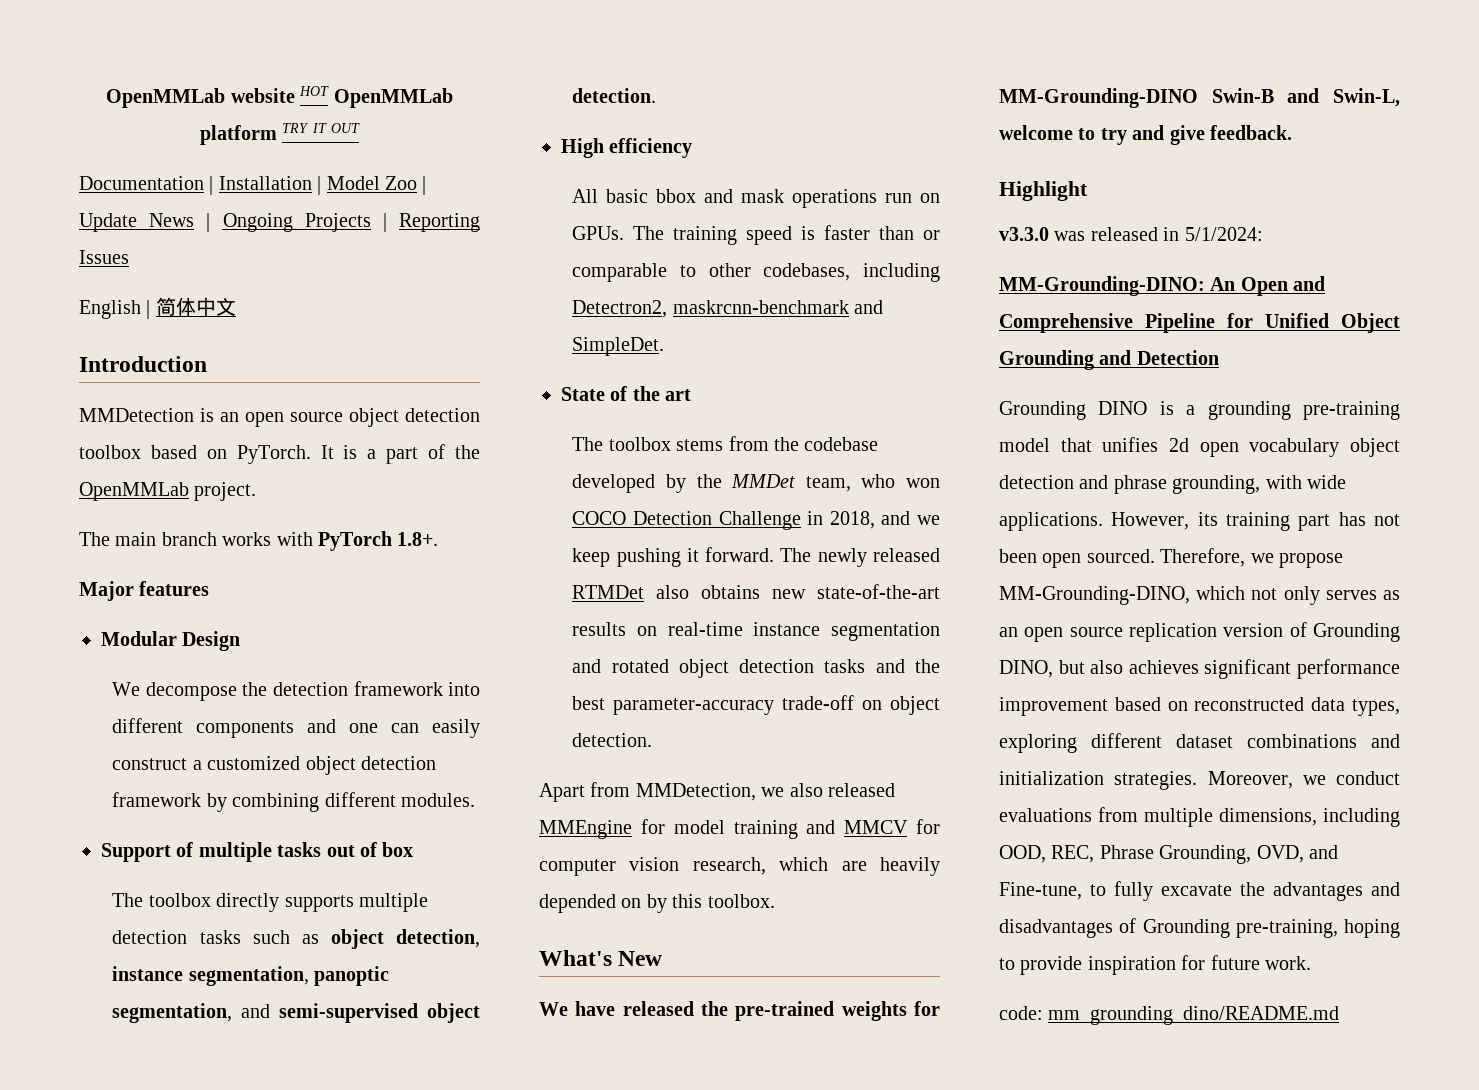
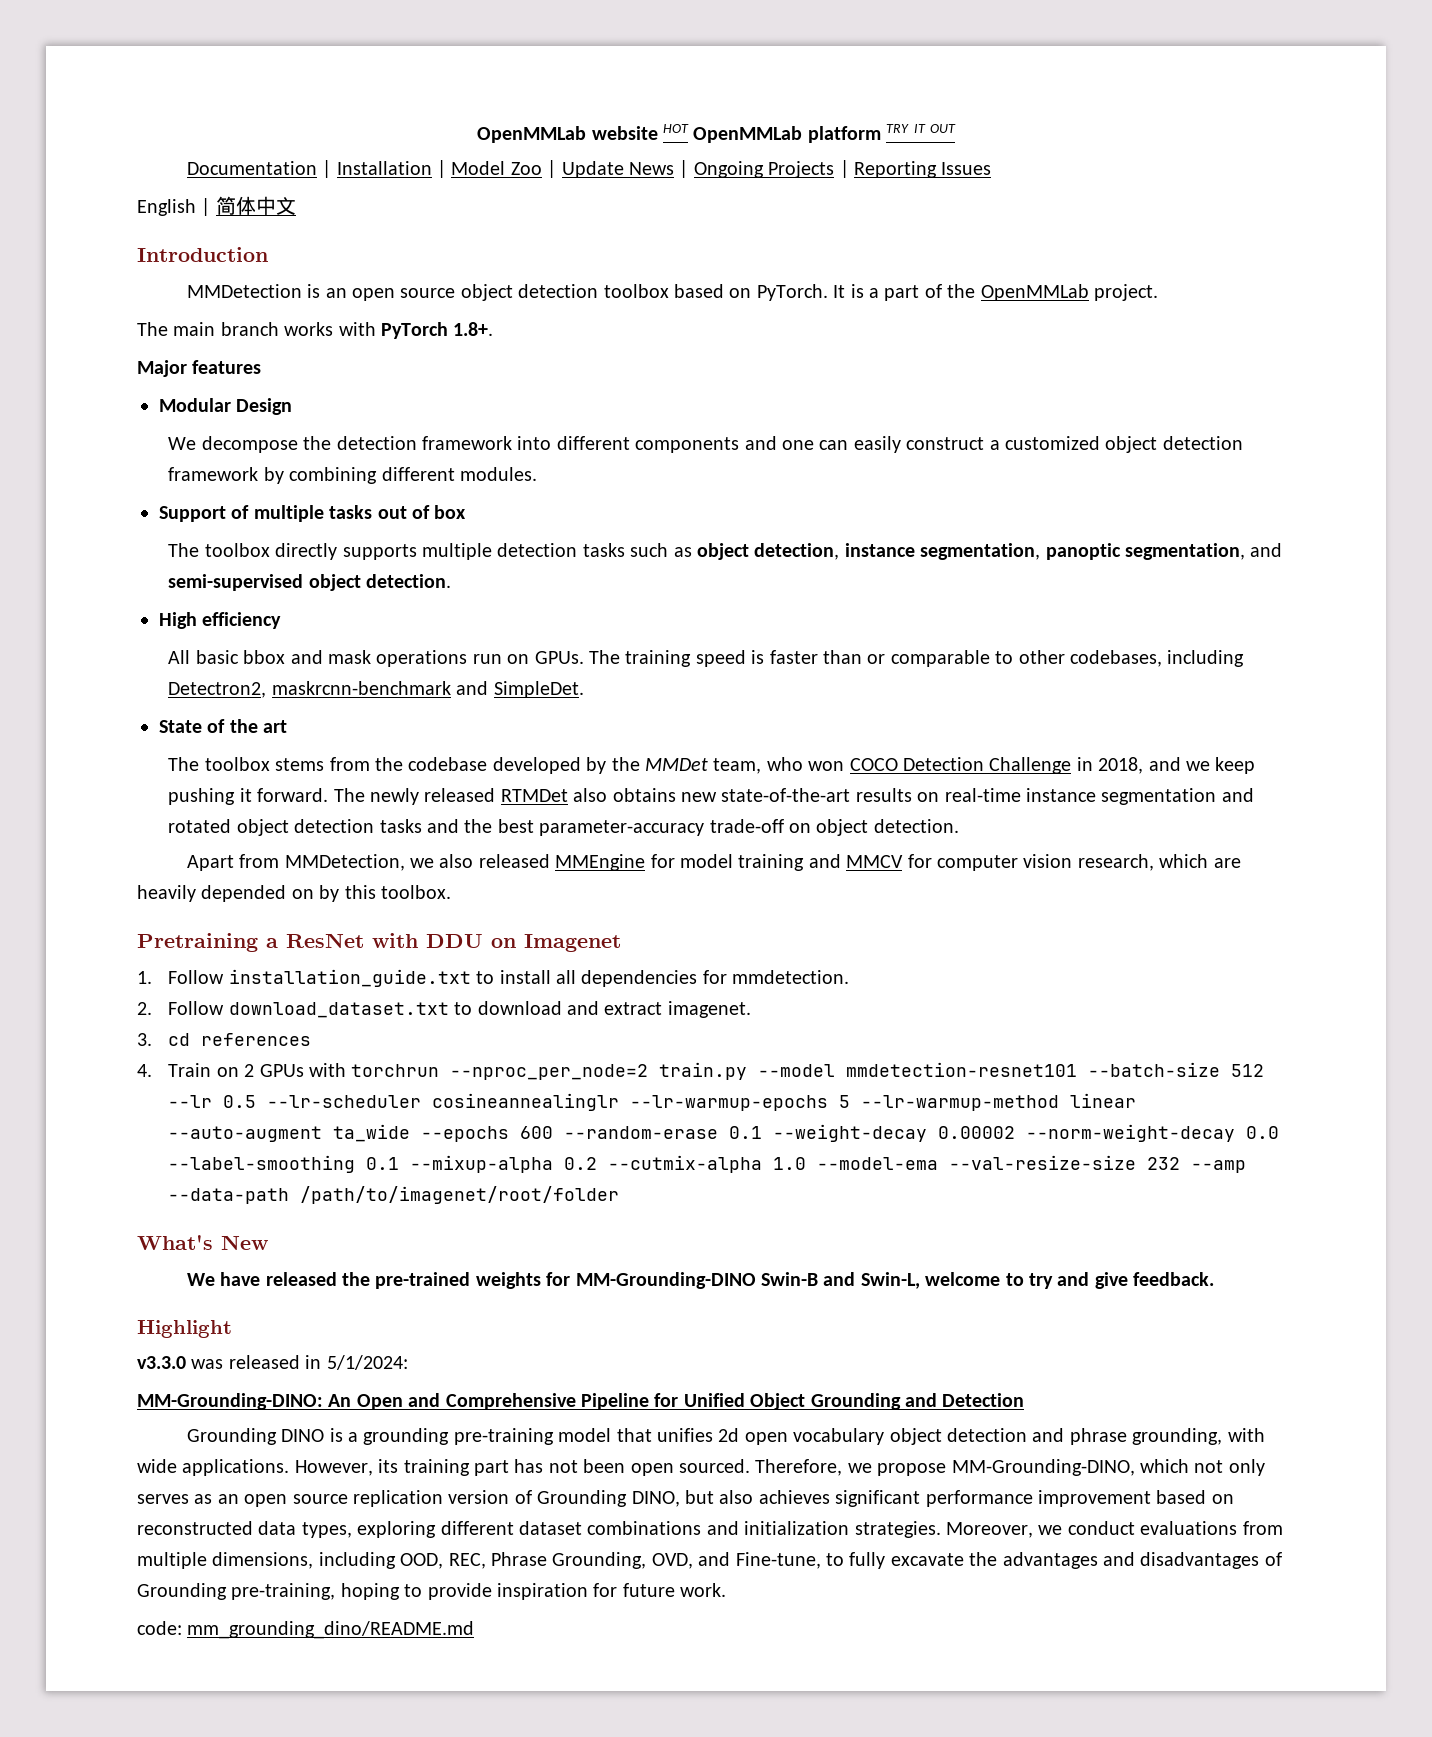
+ Pretraining a ResNet with DDU on Imagenet
+ 1. Follow installation_guide.txt to install all dependencies for mmdetection.
+ 2. Follow download_dataset.txt to download and extract imagenet.
+ 3. cd references
+ 4. Train on 2 GPUs with torchrun --nproc_per_node=2 train.py --model mmdetection-resnet101 --batch-size 512 --lr 0.5 --lr-scheduler cosineannealinglr --lr-warmup-epochs 5 --lr-warmup-method linear --auto-augment ta_wide --epochs 600 --random-erase 0.1 --weight-decay 0.00002 --norm-weight-decay 0.0 --label-smoothing 0.1 --mixup-alpha 0.2 --cutmix-alpha 1.0 --model-ema --val-resize-size 232 --amp --data-path /path/to/imagenet/root/folder

